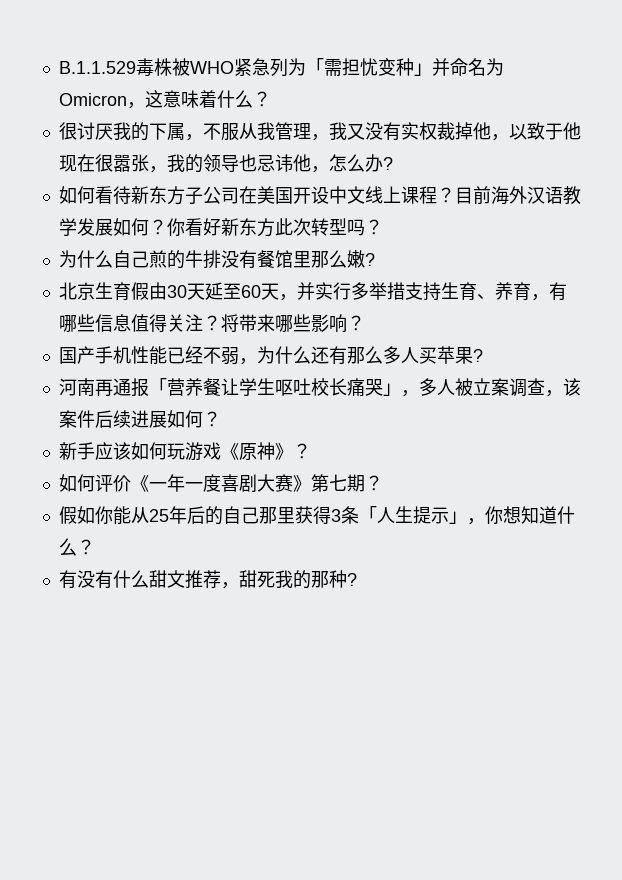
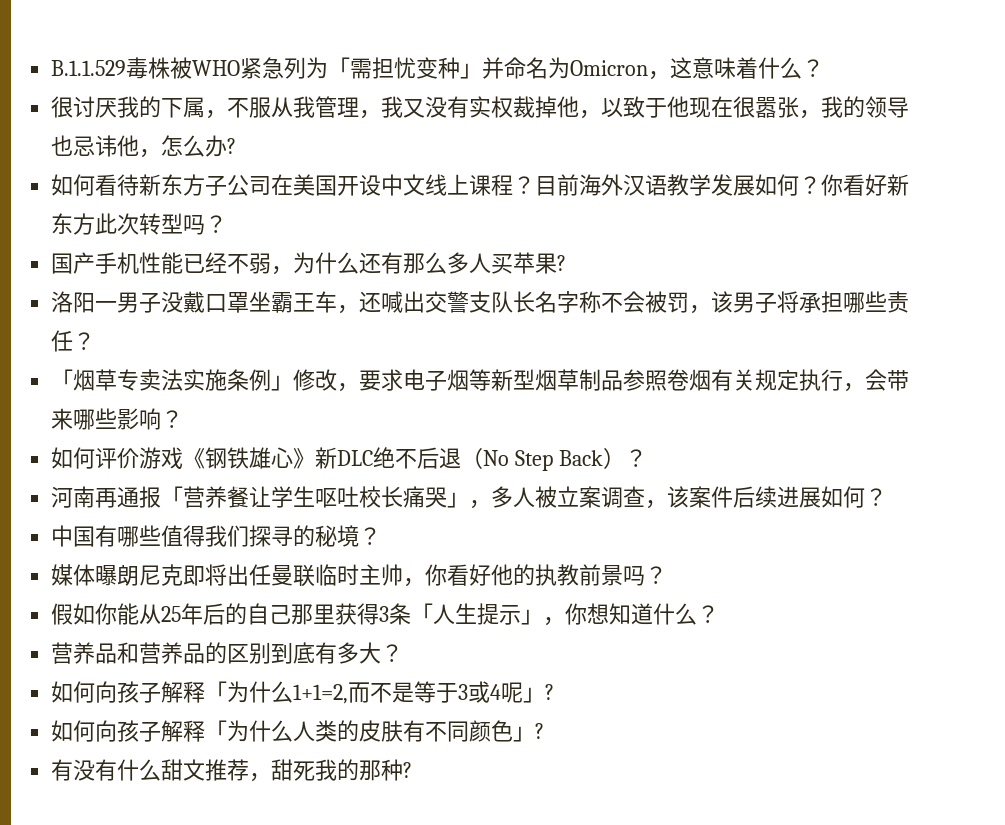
- 为什么自己煎的牛排没有餐馆里那么嫩?
- 北京生育假由30天延至60天，并实行多举措支持生育、养育，有哪些信息值得关注？将带来哪些影响？
+ 洛阳一男子没戴口罩坐霸王车，还喊出交警支队长名字称不会被罚，该男子将承担哪些责任？
+ 「烟草专卖法实施条例」修改，要求电子烟等新型烟草制品参照卷烟有关规定执行，会带来哪些影响？
+ 如何评价游戏《钢铁雄心》新DLC绝不后退（No Step Back）？
- 新手应该如何玩游戏《原神》？
- 如何评价《一年一度喜剧大赛》第七期？
+ 中国有哪些值得我们探寻的秘境？
+ 媒体曝朗尼克即将出任曼联临时主帅，你看好他的执教前景吗？
+ 营养品和营养品的区别到底有多大？
+ 如何向孩子解释「为什么1+1=2,而不是等于3或4呢」?
+ 如何向孩子解释「为什么人类的皮肤有不同颜色」?

